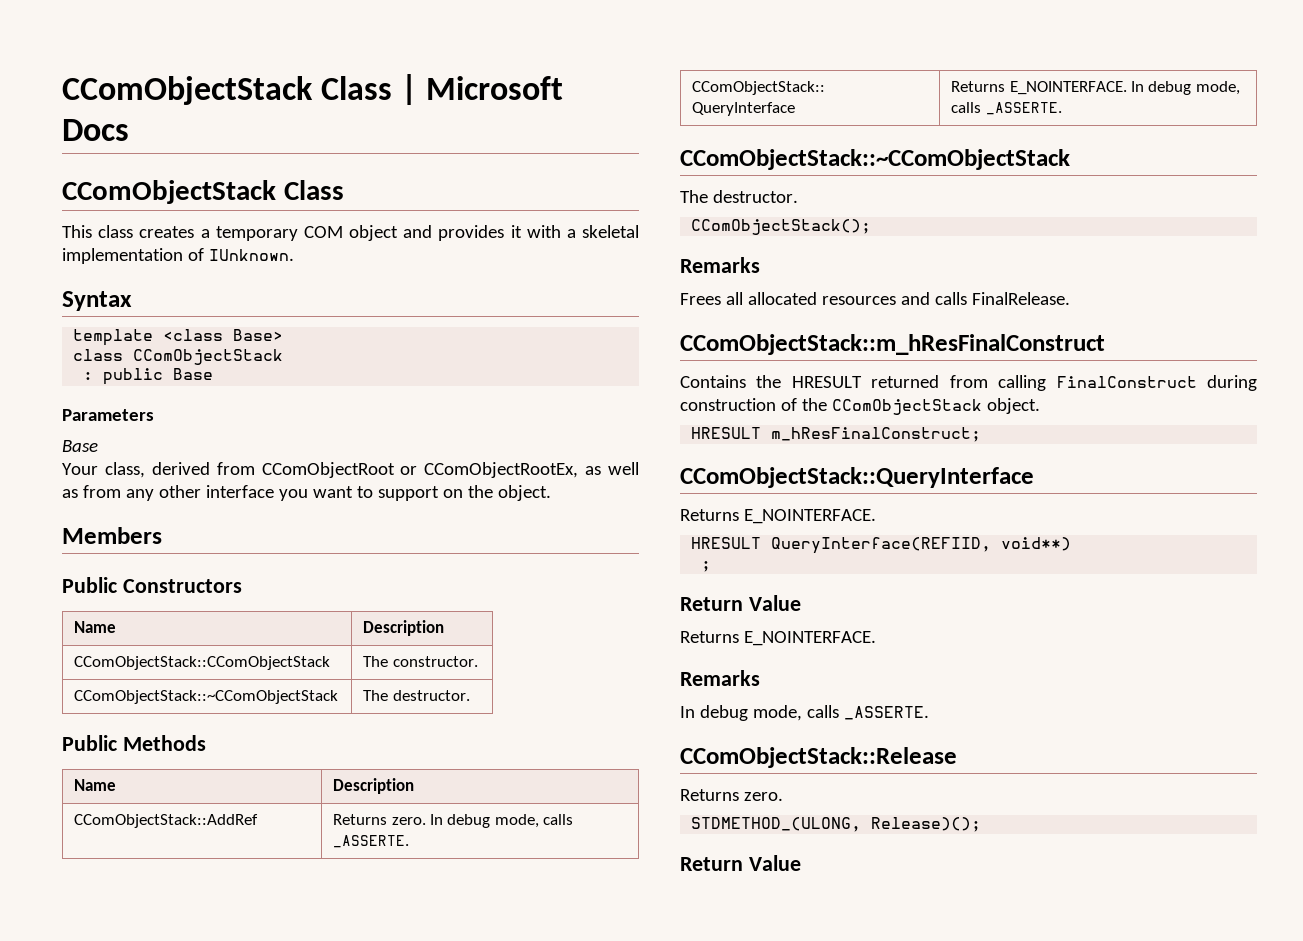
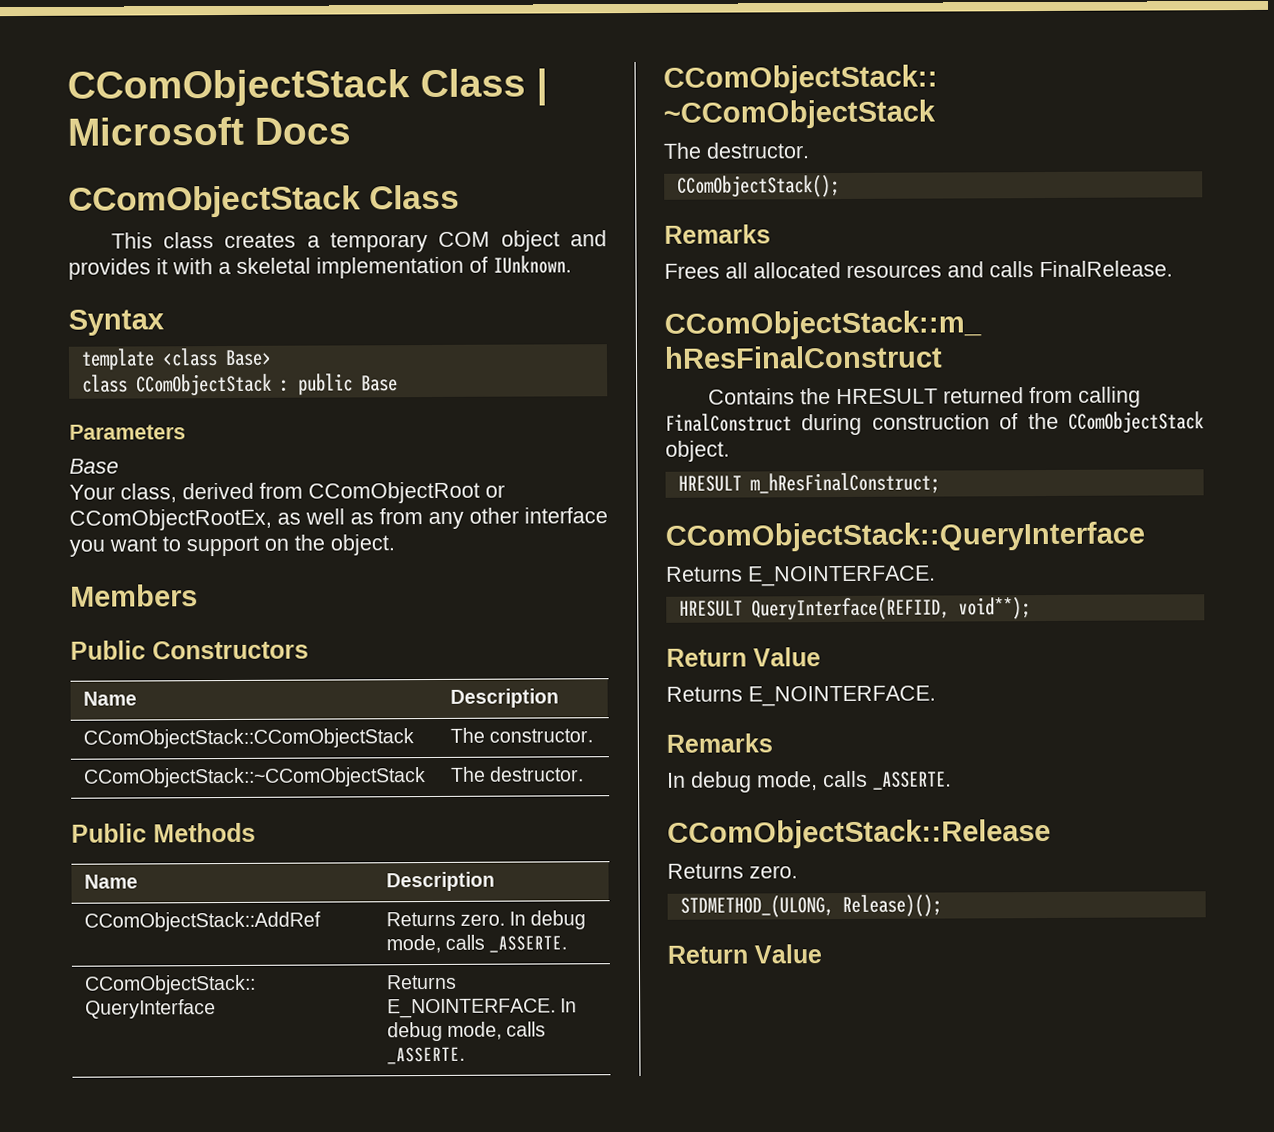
- class CComObjectStack
- : public Base
+ class CComObjectStack : public Base
- HRESULT QueryInterface(REFIID, void**)
- ;
+ HRESULT QueryInterface(REFIID, void**);

